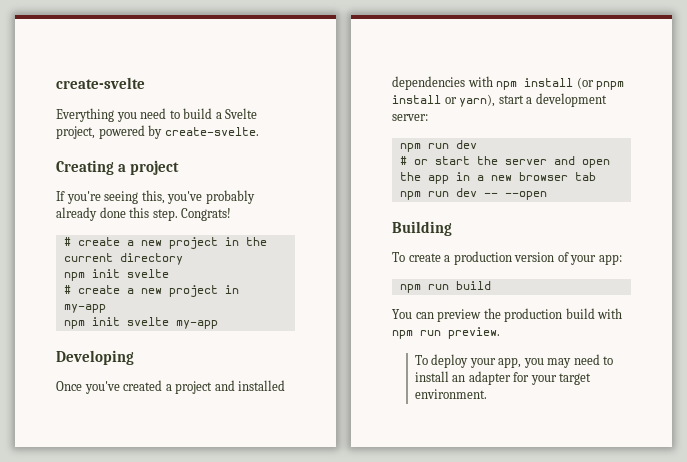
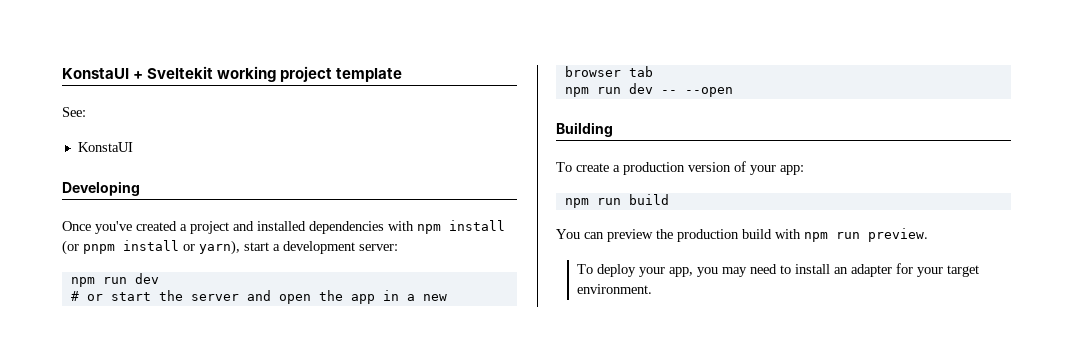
- create-svelte
- Everything you need to build a Svelte project, powered by create-svelte.
- Creating a project
- If you're seeing this, you've probably already done this step. Congrats!
- # create a new project in the current directory
- npm init svelte
- # create a new project in my-app
- npm init svelte my-app
+ KonstaUI + Sveltekit working project template
+ See:
+ KonstaUI

